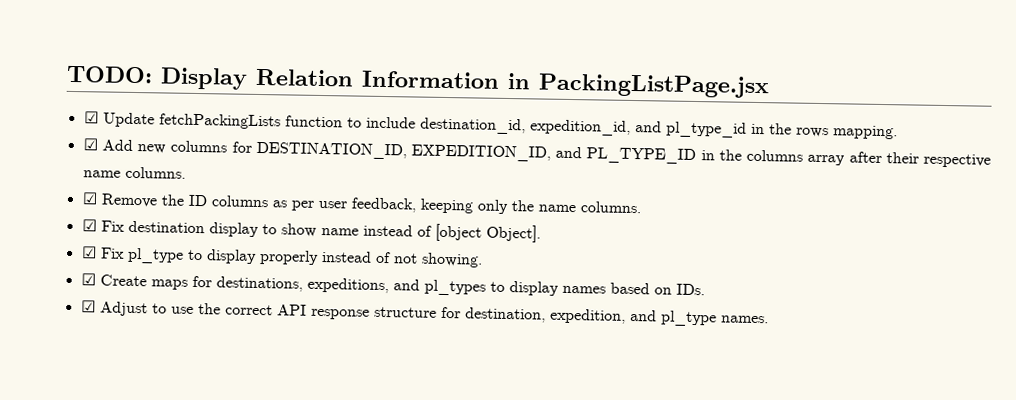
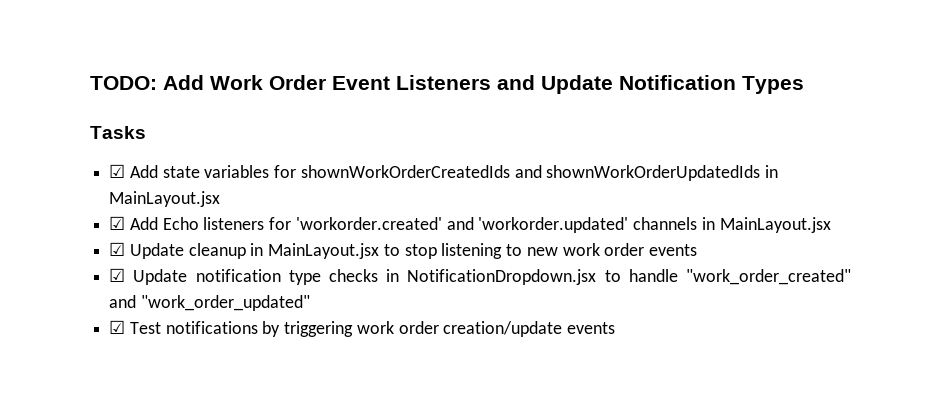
- TODO: Display Relation Information in PackingListPage.jsx
- ☑ Update fetchPackingLists function to include destination_id, expedition_id, and pl_type_id in the rows mapping.
- ☑ Add new columns for DESTINATION_ID, EXPEDITION_ID, and PL_TYPE_ID in the columns array after their respective name columns.
- ☑ Remove the ID columns as per user feedback, keeping only the name columns.
- ☑ Fix destination display to show name instead of [object Object].
- ☑ Fix pl_type to display properly instead of not showing.
- ☑ Create maps for destinations, expeditions, and pl_types to display names based on IDs.
- ☑ Adjust to use the correct API response structure for destination, expedition, and pl_type names.
+ TODO: Add Work Order Event Listeners and Update Notification Types
+ Tasks
+ ☑ Add state variables for shownWorkOrderCreatedIds and shownWorkOrderUpdatedIds in MainLayout.jsx
+ ☑ Add Echo listeners for 'workorder.created' and 'workorder.updated' channels in MainLayout.jsx
+ ☑ Update cleanup in MainLayout.jsx to stop listening to new work order events
+ ☑ Update notification type checks in NotificationDropdown.jsx to handle "work_order_created" and "work_order_updated"
+ ☑ Test notifications by triggering work order creation/update events

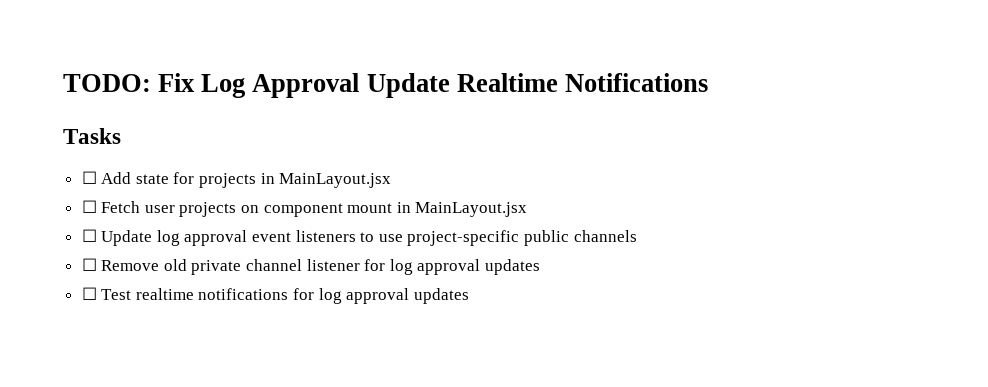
- TODO: Add Work Order Event Listeners and Update Notification Types
+ TODO: Fix Log Approval Update Realtime Notifications
- ☑ Add state variables for shownWorkOrderCreatedIds and shownWorkOrderUpdatedIds in MainLayout.jsx
- ☑ Add Echo listeners for 'workorder.created' and 'workorder.updated' channels in MainLayout.jsx
- ☑ Update cleanup in MainLayout.jsx to stop listening to new work order events
- ☑ Update notification type checks in NotificationDropdown.jsx to handle "work_order_created" and "work_order_updated"
- ☑ Test notifications by triggering work order creation/update events
+ ☐ Add state for projects in MainLayout.jsx
+ ☐ Fetch user projects on component mount in MainLayout.jsx
+ ☐ Update log approval event listeners to use project-specific public channels
+ ☐ Remove old private channel listener for log approval updates
+ ☐ Test realtime notifications for log approval updates

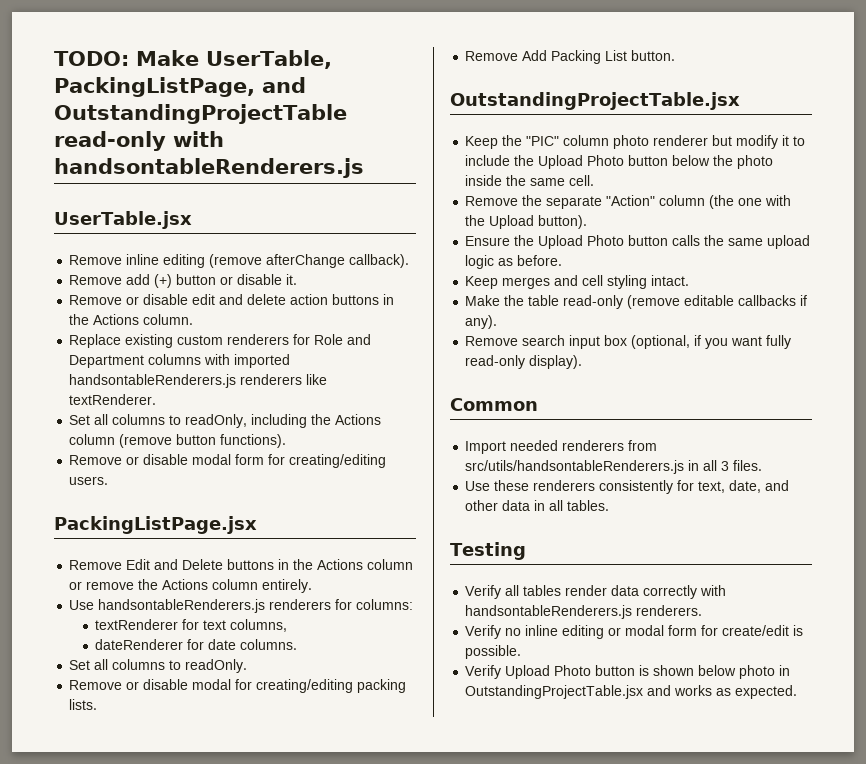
- TODO: Fix Log Approval Update Realtime Notifications
- Tasks
- ☐ Add state for projects in MainLayout.jsx
- ☐ Fetch user projects on component mount in MainLayout.jsx
- ☐ Update log approval event listeners to use project-specific public channels
- ☐ Remove old private channel listener for log approval updates
- ☐ Test realtime notifications for log approval updates
+ TODO: Make UserTable, PackingListPage, and OutstandingProjectTable read-only with handsontableRenderers.js
+ UserTable.jsx
+ Remove inline editing (remove afterChange callback).
+ Remove add (+) button or disable it.
+ Remove or disable edit and delete action buttons in the Actions column.
+ Replace existing custom renderers for Role and Department columns with imported handsontableRenderers.js renderers like textRenderer.
+ Set all columns to readOnly, including the Actions column (remove button functions).
+ Remove or disable modal form for creating/editing users.
+ PackingListPage.jsx
+ Remove Edit and Delete buttons in the Actions column or remove the Actions column entirely.
+ Use handsontableRenderers.js renderers for columns:
+ textRenderer for text columns,
+ dateRenderer for date columns.
+ Set all columns to readOnly.
+ Remove or disable modal for creating/editing packing lists.
+ Remove Add Packing List button.
+ OutstandingProjectTable.jsx
+ Keep the "PIC" column photo renderer but modify it to include the Upload Photo button below the photo inside the same cell.
+ Remove the separate "Action" column (the one with the Upload button).
+ Ensure the Upload Photo button calls the same upload logic as before.
+ Keep merges and cell styling intact.
+ Make the table read-only (remove editable callbacks if any).
+ Remove search input box (optional, if you want fully read-only display).
+ Common
+ Import needed renderers from src/utils/handsontableRenderers.js in all 3 files.
+ Use these renderers consistently for text, date, and other data in all tables.
+ Testing
+ Verify all tables render data correctly with handsontableRenderers.js renderers.
+ Verify no inline editing or modal form for create/edit is possible.
+ Verify Upload Photo button is shown below photo in OutstandingProjectTable.jsx and works as expected.

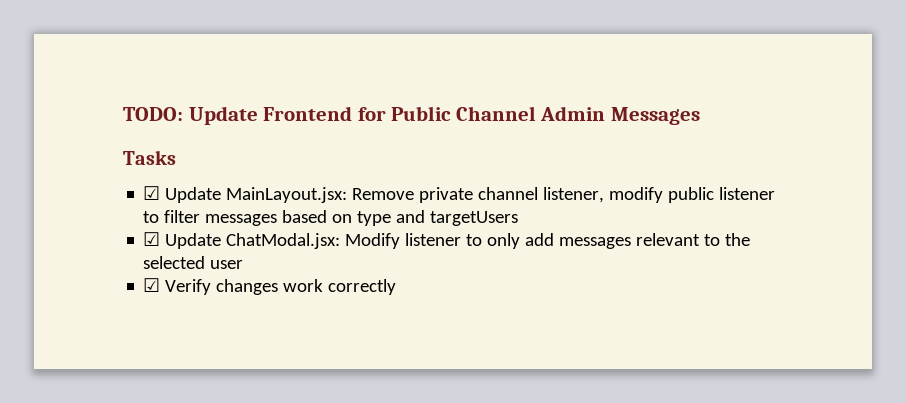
- TODO: Make UserTable, PackingListPage, and OutstandingProjectTable read-only with handsontableRenderers.js
- UserTable.jsx
- Remove inline editing (remove afterChange callback).
- Remove add (+) button or disable it.
- Remove or disable edit and delete action buttons in the Actions column.
- Replace existing custom renderers for Role and Department columns with imported handsontableRenderers.js renderers like textRenderer.
- Set all columns to readOnly, including the Actions column (remove button functions).
- Remove or disable modal form for creating/editing users.
- PackingListPage.jsx
- Remove Edit and Delete buttons in the Actions column or remove the Actions column entirely.
- Use handsontableRenderers.js renderers for columns:
- textRenderer for text columns,
- dateRenderer for date columns.
- Set all columns to readOnly.
- Remove or disable modal for creating/editing packing lists.
- Remove Add Packing List button.
- OutstandingProjectTable.jsx
- Keep the "PIC" column photo renderer but modify it to include the Upload Photo button below the photo inside the same cell.
- Remove the separate "Action" column (the one with the Upload button).
- Ensure the Upload Photo button calls the same upload logic as before.
- Keep merges and cell styling intact.
- Make the table read-only (remove editable callbacks if any).
- Remove search input box (optional, if you want fully read-only display).
- Common
- Import needed renderers from src/utils/handsontableRenderers.js in all 3 files.
- Use these renderers consistently for text, date, and other data in all tables.
- Testing
- Verify all tables render data correctly with handsontableRenderers.js renderers.
- Verify no inline editing or modal form for create/edit is possible.
- Verify Upload Photo button is shown below photo in OutstandingProjectTable.jsx and works as expected.
+ TODO: Update Frontend for Public Channel Admin Messages
+ Tasks
+ ☑ Update MainLayout.jsx: Remove private channel listener, modify public listener to filter messages based on type and targetUsers
+ ☑ Update ChatModal.jsx: Modify listener to only add messages relevant to the selected user
+ ☑ Verify changes work correctly

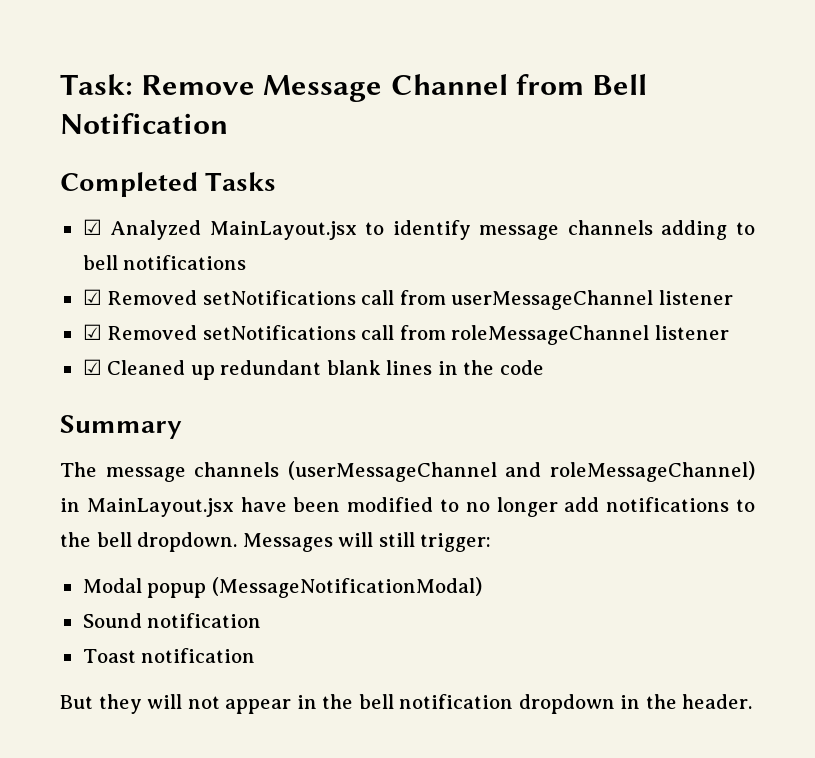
- TODO: Update Frontend for Public Channel Admin Messages
- Tasks
- ☑ Update MainLayout.jsx: Remove private channel listener, modify public listener to filter messages based on type and targetUsers
- ☑ Update ChatModal.jsx: Modify listener to only add messages relevant to the selected user
- ☑ Verify changes work correctly
+ Task: Remove Message Channel from Bell Notification
+ Completed Tasks
+ ☑ Analyzed MainLayout.jsx to identify message channels adding to bell notifications
+ ☑ Removed setNotifications call from userMessageChannel listener
+ ☑ Removed setNotifications call from roleMessageChannel listener
+ ☑ Cleaned up redundant blank lines in the code
+ Summary
+ The message channels (userMessageChannel and roleMessageChannel) in MainLayout.jsx have been modified to no longer add notifications to the bell dropdown. Messages will still trigger:
+ Modal popup (MessageNotificationModal)
+ Sound notification
+ Toast notification
+ But they will not appear in the bell notification dropdown in the header.

